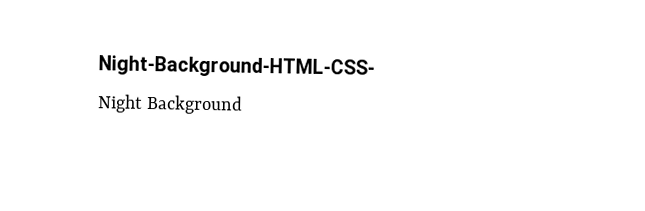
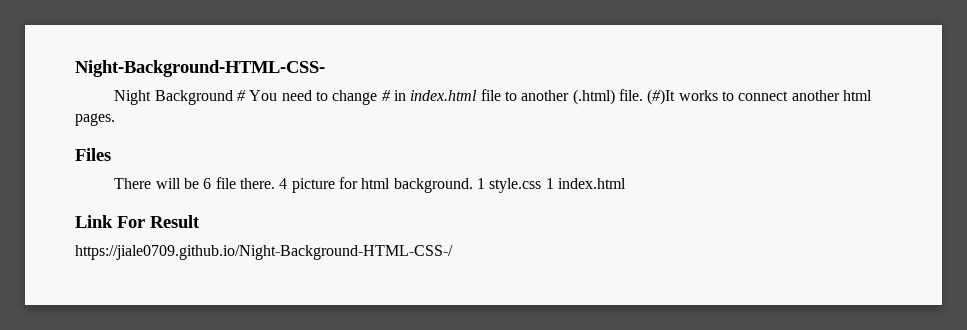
- Night Background
+ Night Background # You need to change # in index.html file to another (.html) file. (#)It works to connect another html pages.
+ Files
+ There will be 6 file there. 4 picture for html background. 1 style.css 1 index.html
+ Link For Result
+ https://jiale0709.github.io/Night-Background-HTML-CSS-/

